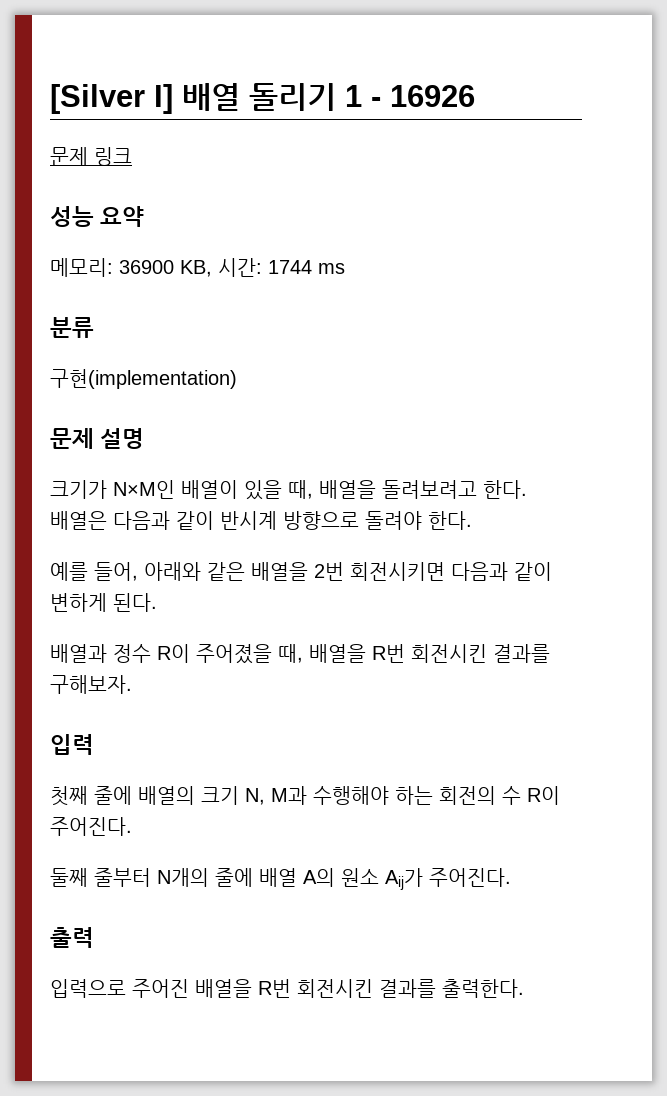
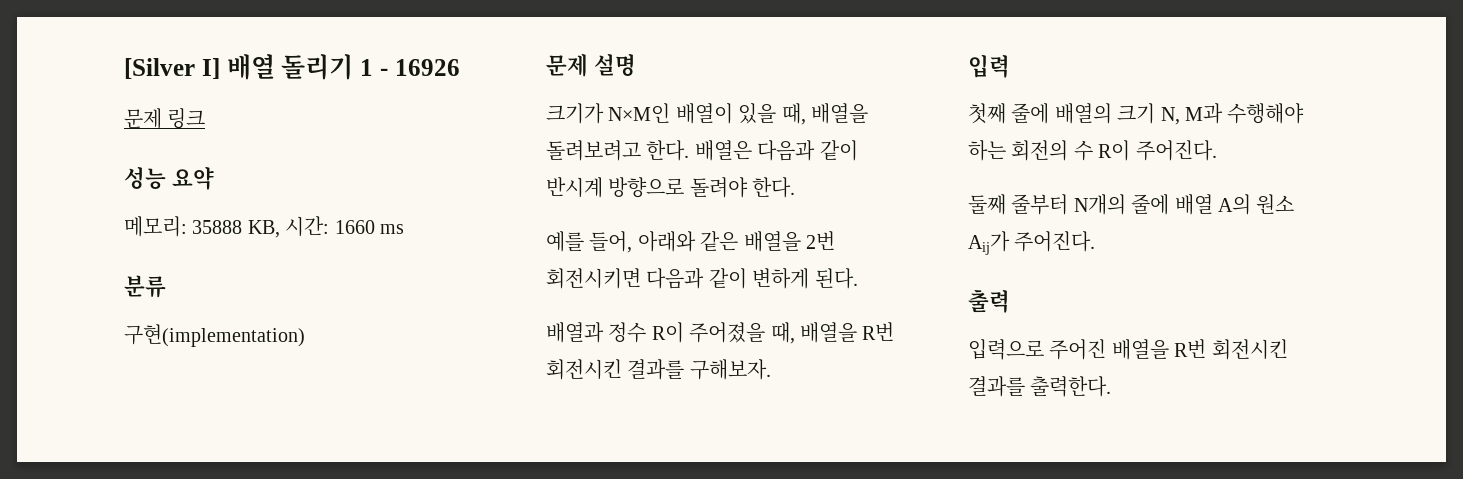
- 메모리: 36900 KB, 시간: 1744 ms
+ 메모리: 35888 KB, 시간: 1660 ms

